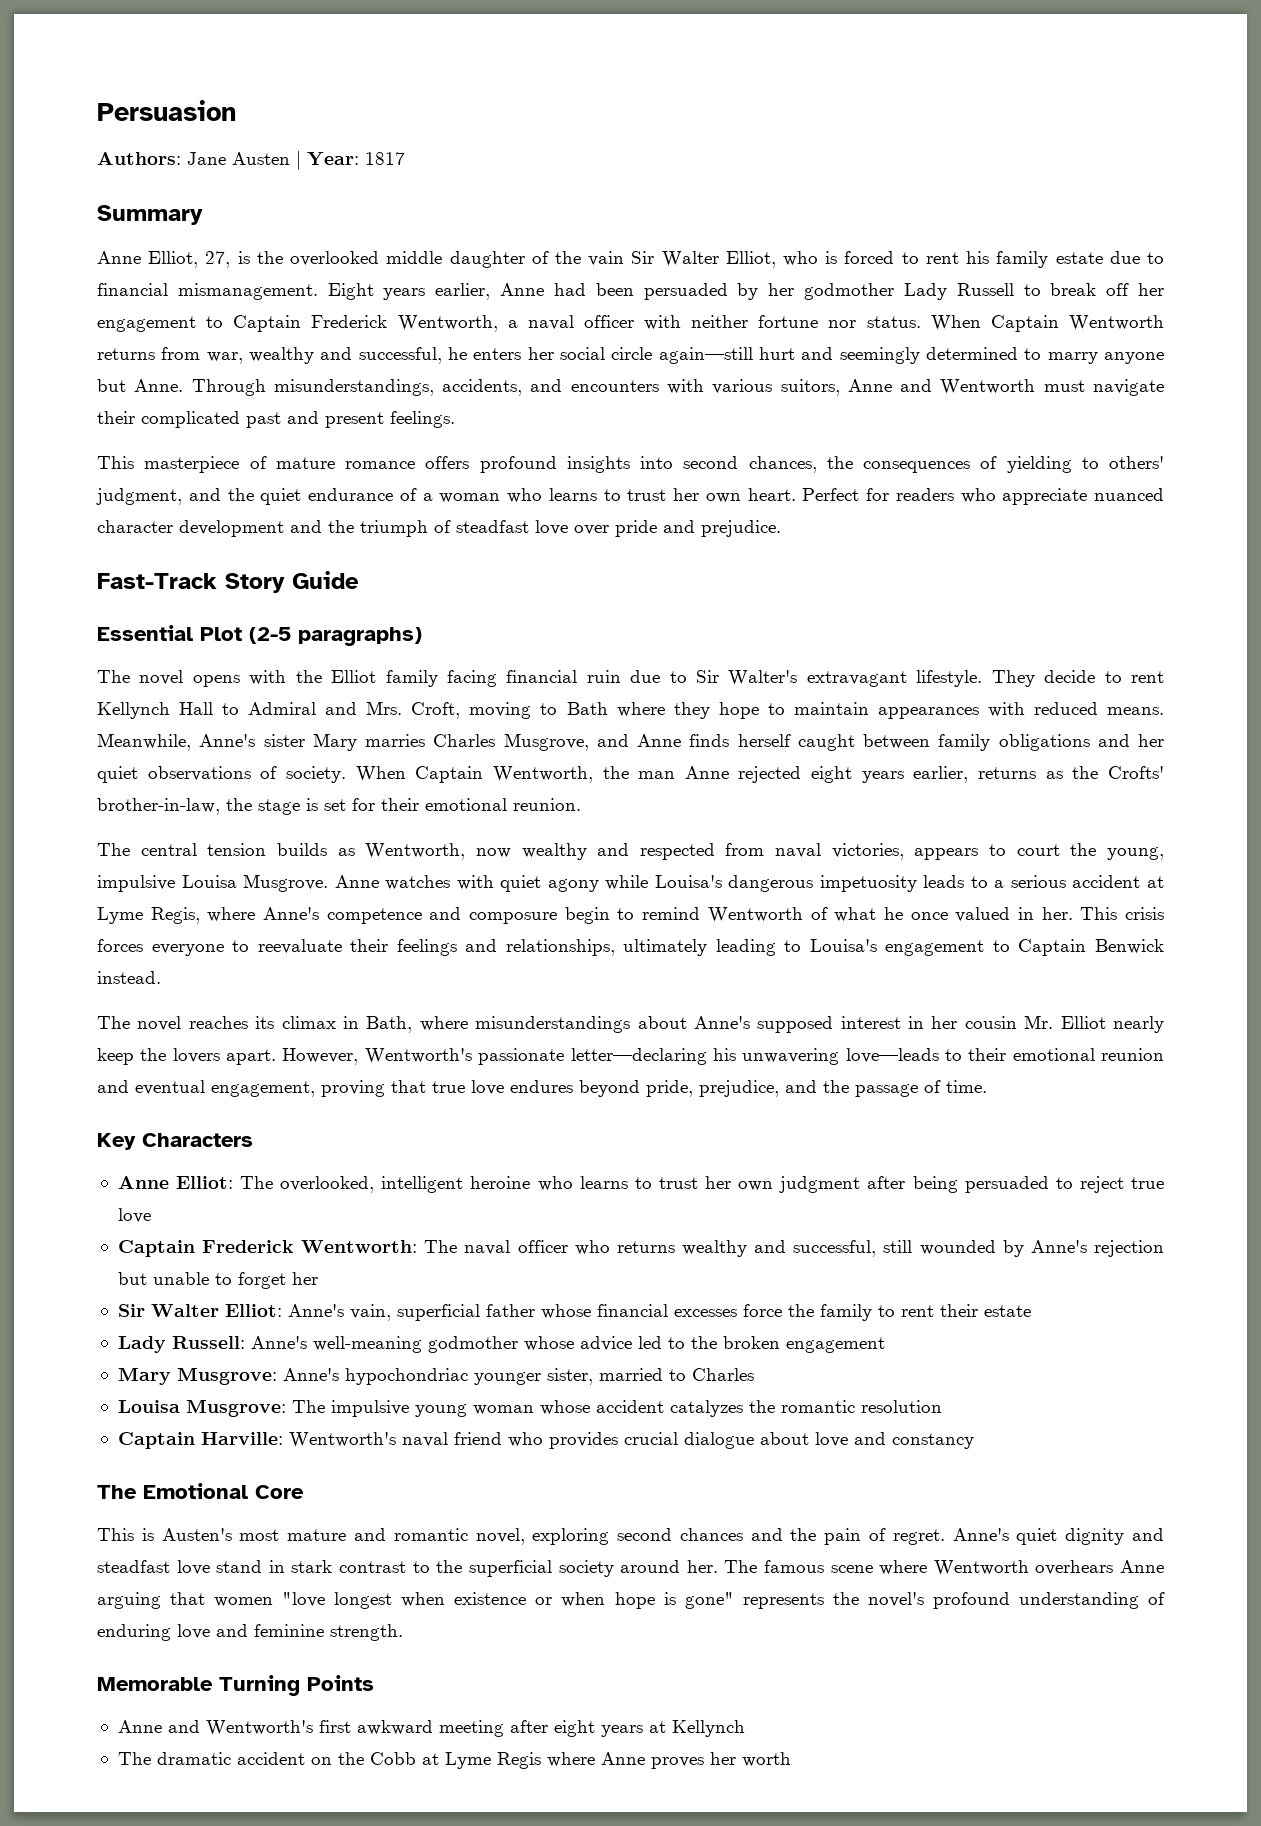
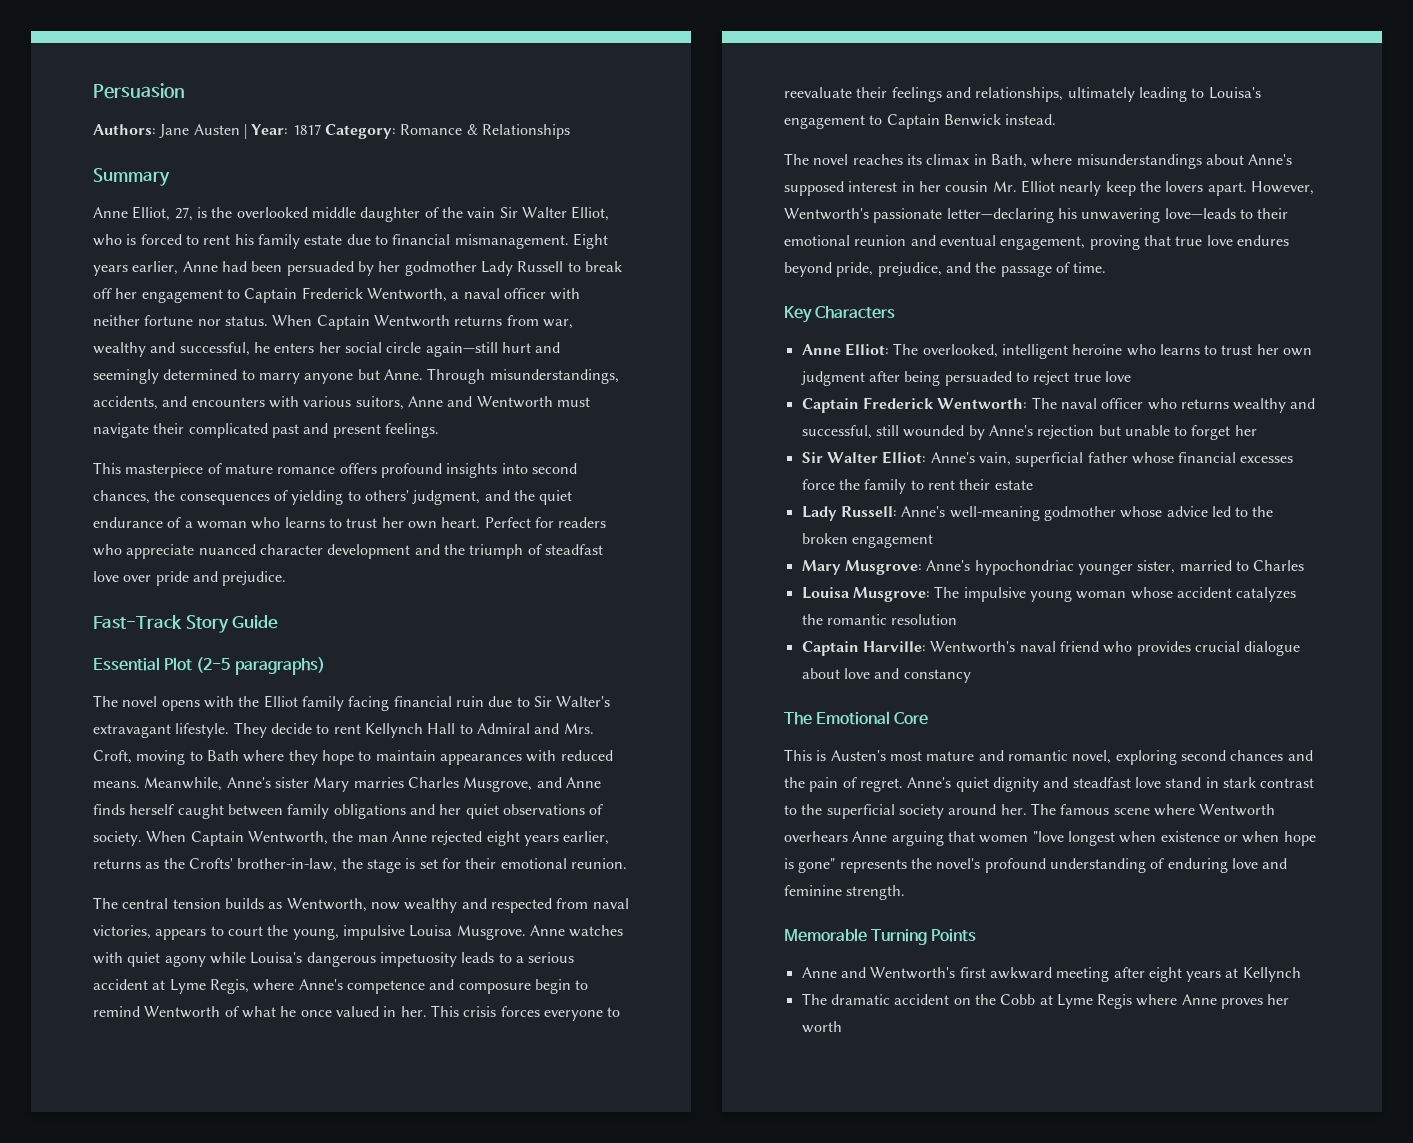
- Authors: Jane Austen | Year: 1817
+ Authors: Jane Austen | Year: 1817 Category: Romance & Relationships

